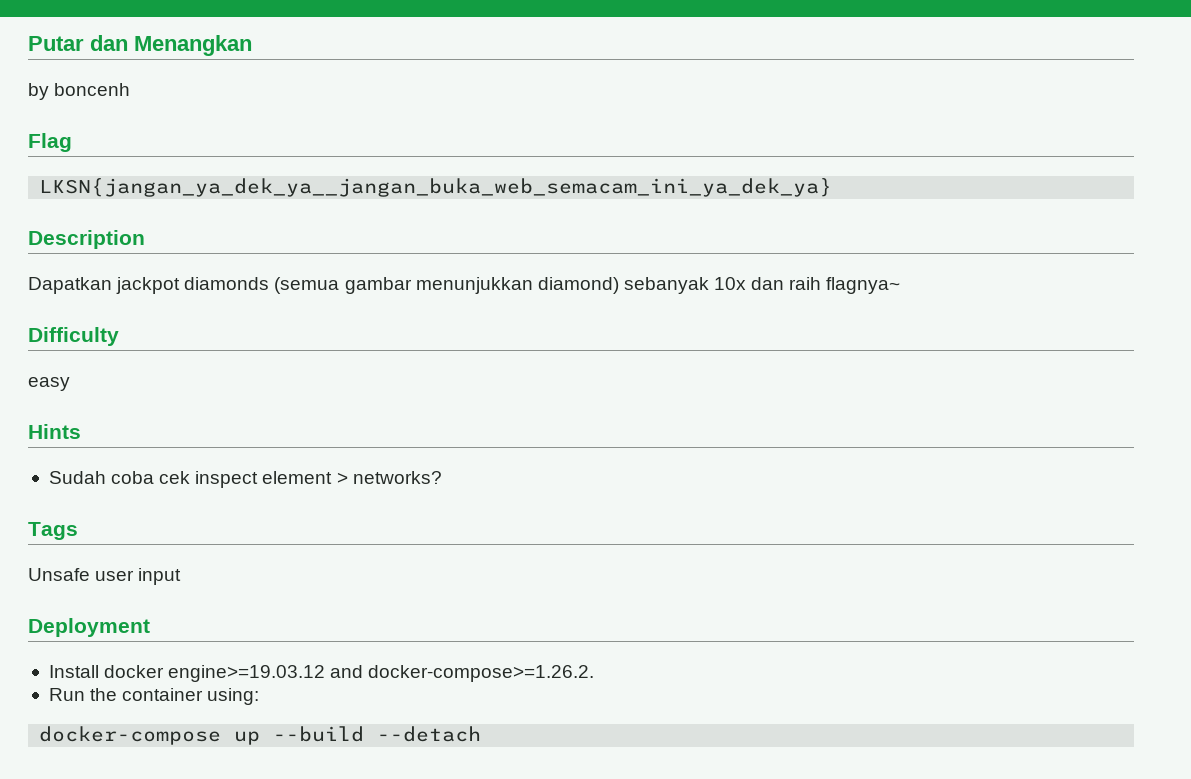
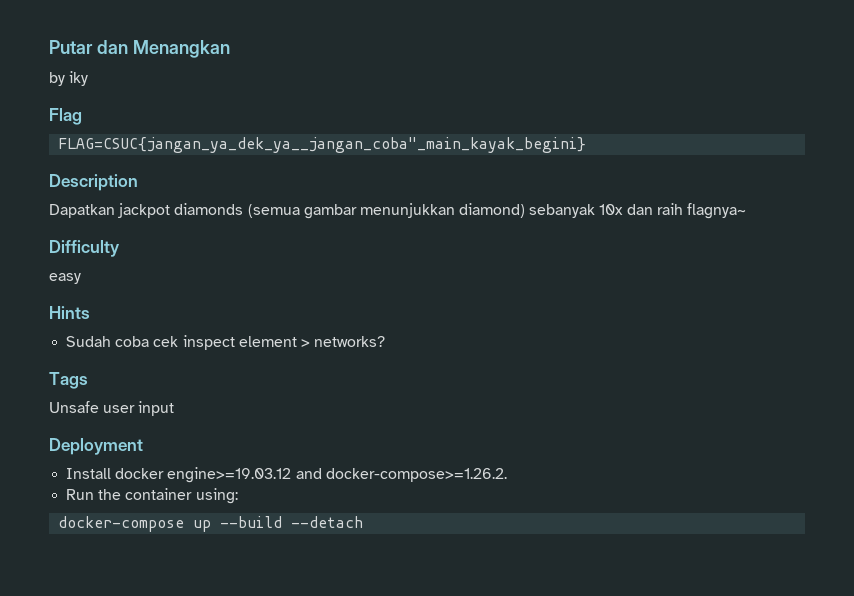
- by boncenh
+ by iky
- LKSN{jangan_ya_dek_ya__jangan_buka_web_semacam_ini_ya_dek_ya}
+ FLAG=CSUC{jangan_ya_dek_ya__jangan_coba"_main_kayak_begini}

